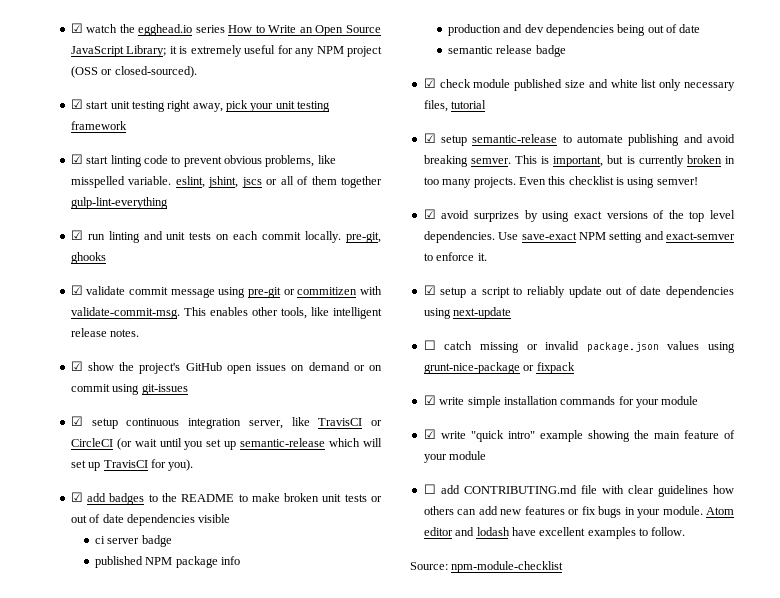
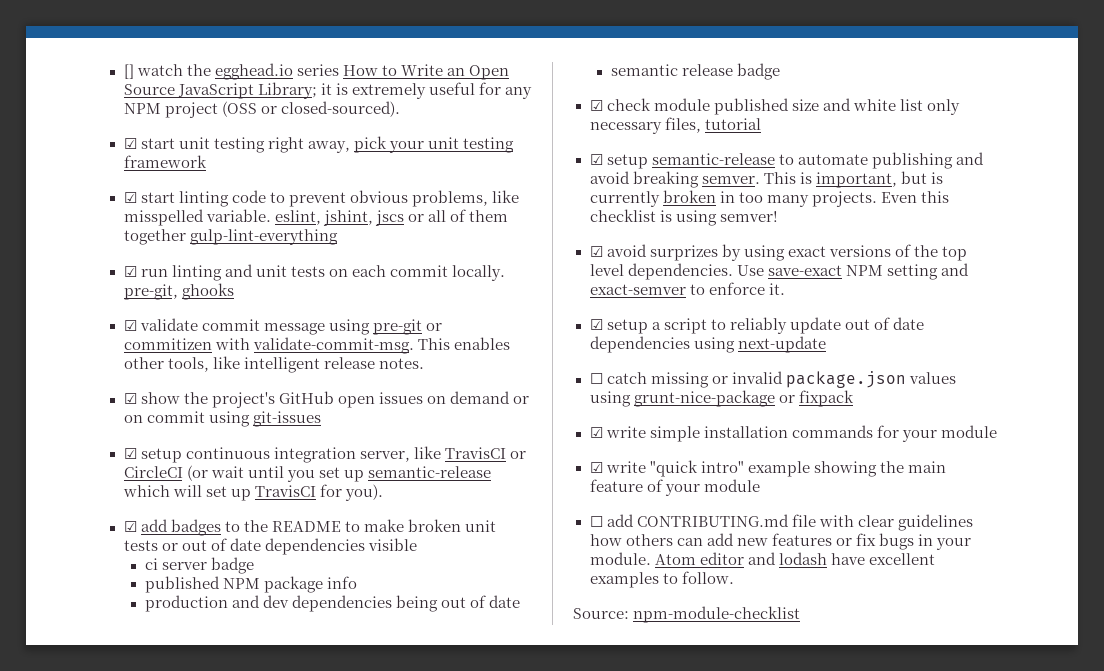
- ☑ watch the egghead.io series How to Write an Open Source JavaScript Library; it is extremely useful for any NPM project (OSS or closed-sourced).
+ [] watch the egghead.io series How to Write an Open Source JavaScript Library; it is extremely useful for any NPM project (OSS or closed-sourced).

